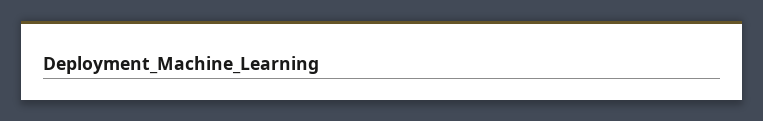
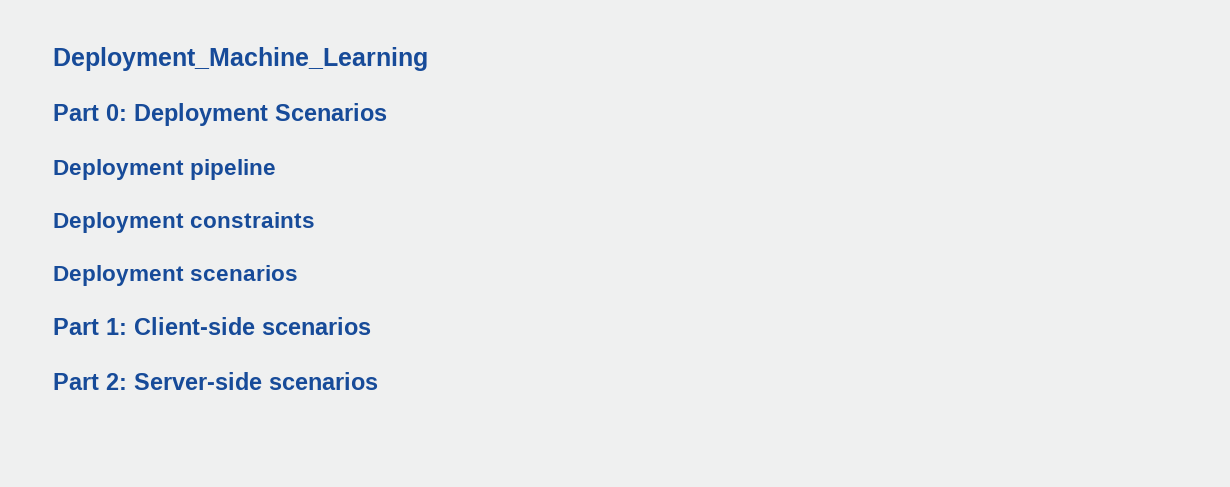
+ Part 0: Deployment Scenarios
+ Deployment pipeline
+ Deployment constraints
+ Deployment scenarios
+ Part 1: Client-side scenarios
+ Part 2: Server-side scenarios

